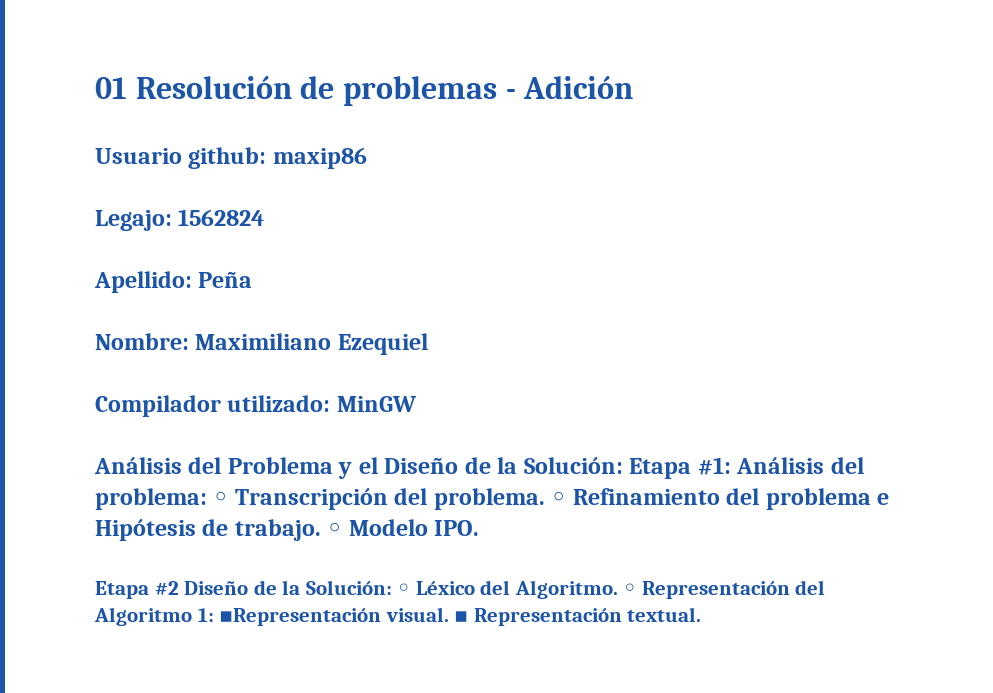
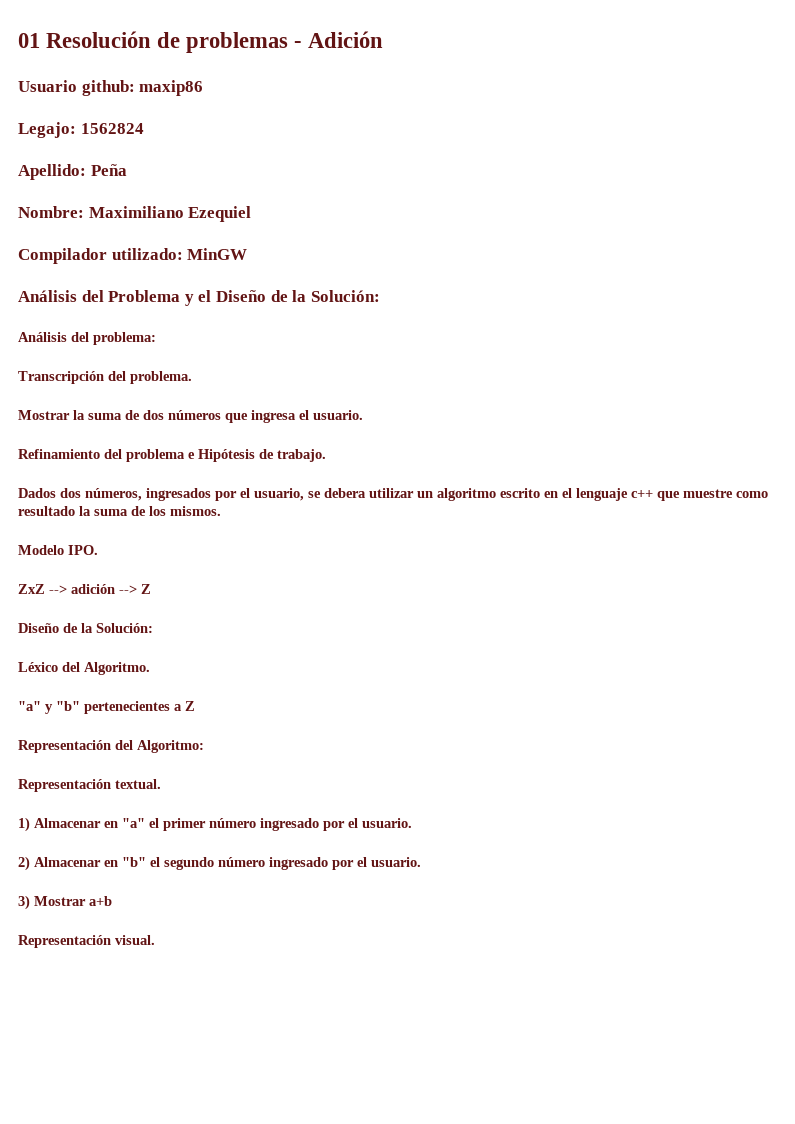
- Análisis del Problema y el Diseño de la Solución: Etapa #1: Análisis del problema: ◦ Transcripción del problema. ◦ Refinamiento del problema e Hipótesis de trabajo. ◦ Modelo IPO.
- Etapa #2 Diseño de la Solución: ◦ Léxico del Algoritmo. ◦ Representación del Algoritmo 1: ▪Representación visual. ▪ Representación textual.
+ Análisis del Problema y el Diseño de la Solución:
+ Análisis del problema:
+ Transcripción del problema.
+ Mostrar la suma de dos números que ingresa el usuario.
+ Refinamiento del problema e Hipótesis de trabajo.
+ Dados dos números, ingresados por el usuario, se debera utilizar un algoritmo escrito en el lenguaje c++ que muestre como resultado la suma de los mismos.
+ Modelo IPO.
+ ZxZ --> adición --> Z
+ Diseño de la Solución:
+ Léxico del Algoritmo.
+ "a" y "b" pertenecientes a Z
+ Representación del Algoritmo:
+ Representación textual.
+ 1) Almacenar en "a" el primer número ingresado por el usuario.
+ 2) Almacenar en "b" el segundo número ingresado por el usuario.
+ 3) Mostrar a+b
+ Representación visual.

